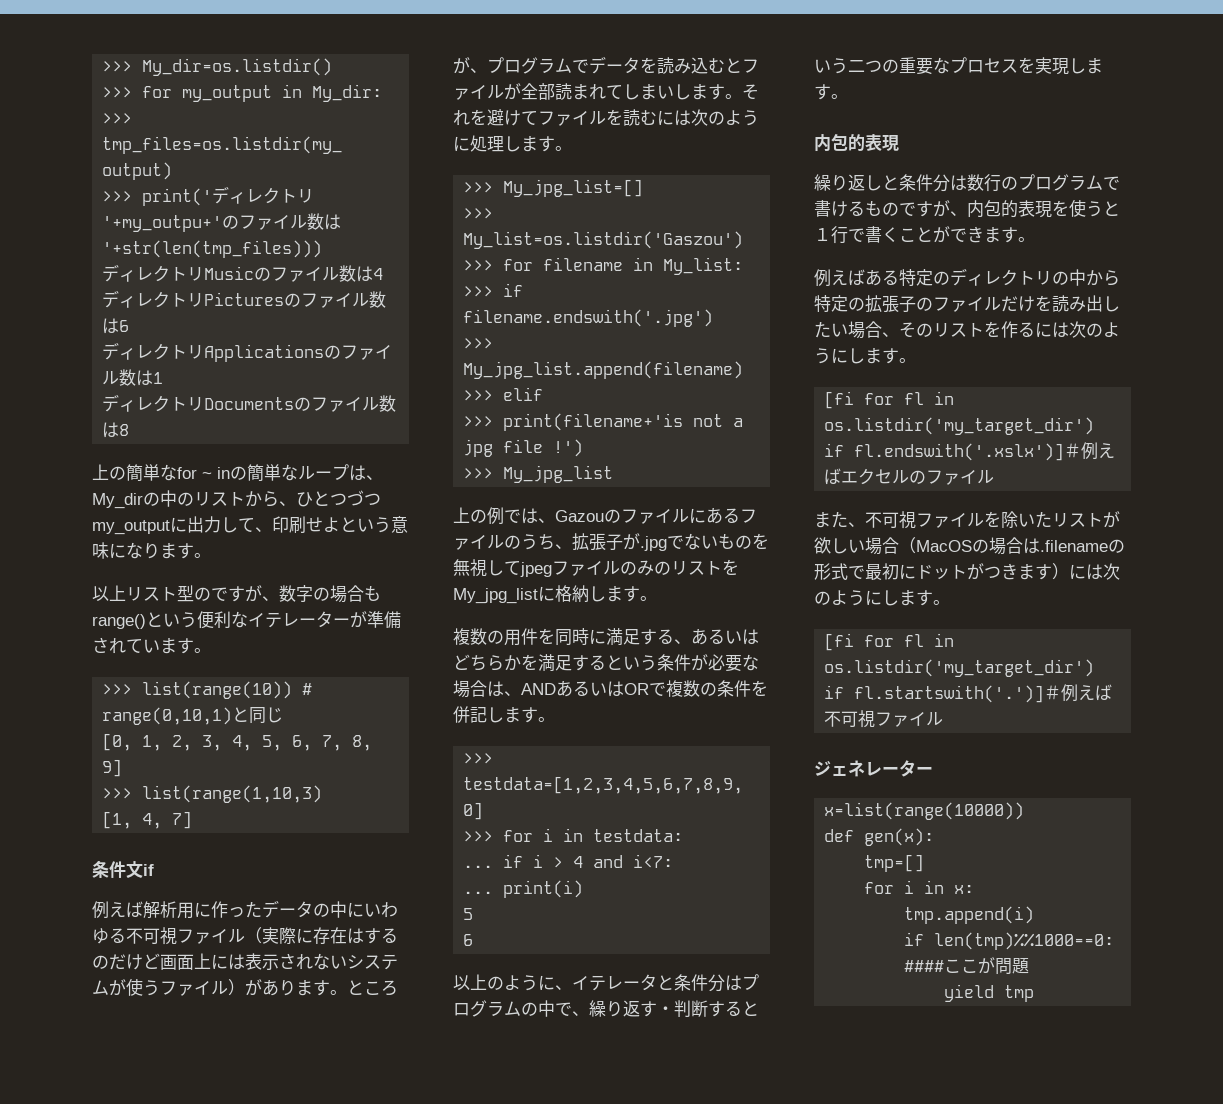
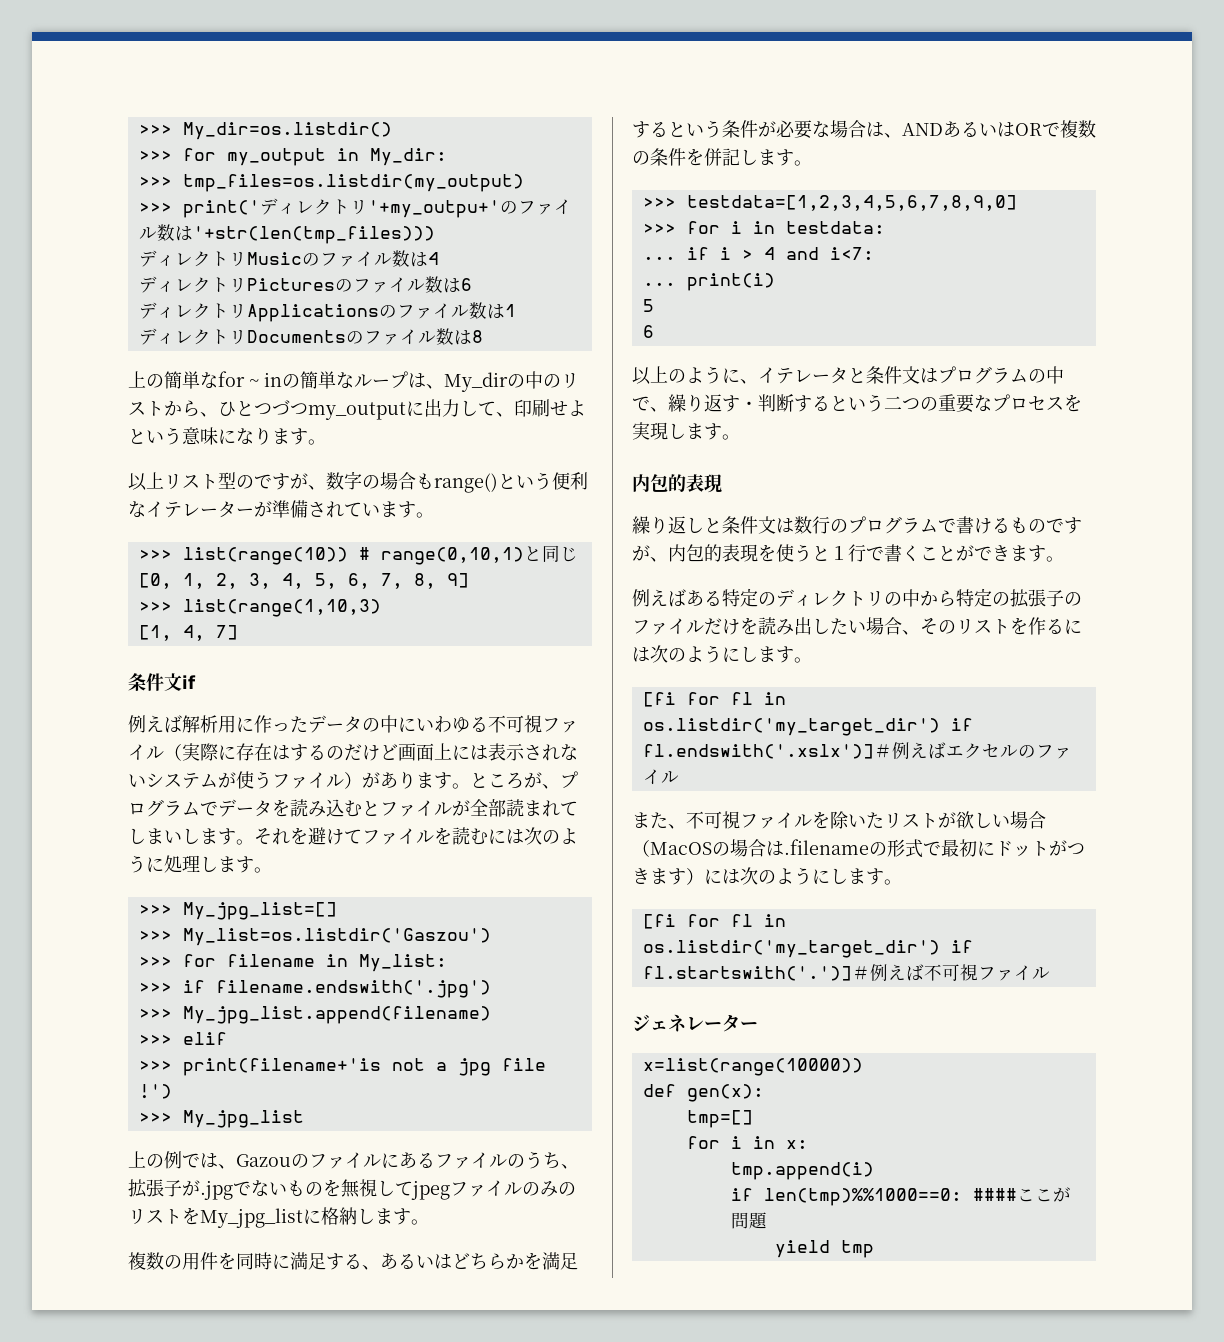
- 以上のように、イテレータと条件分はプログラムの中で、繰り返す・判断するという二つの重要なプロセスを実現します。
+ 以上のように、イテレータと条件文はプログラムの中で、繰り返す・判断するという二つの重要なプロセスを実現します。
- 繰り返しと条件分は数行のプログラムで書けるものですが、内包的表現を使うと１行で書くことができます。
+ 繰り返しと条件文は数行のプログラムで書けるものですが、内包的表現を使うと１行で書くことができます。

